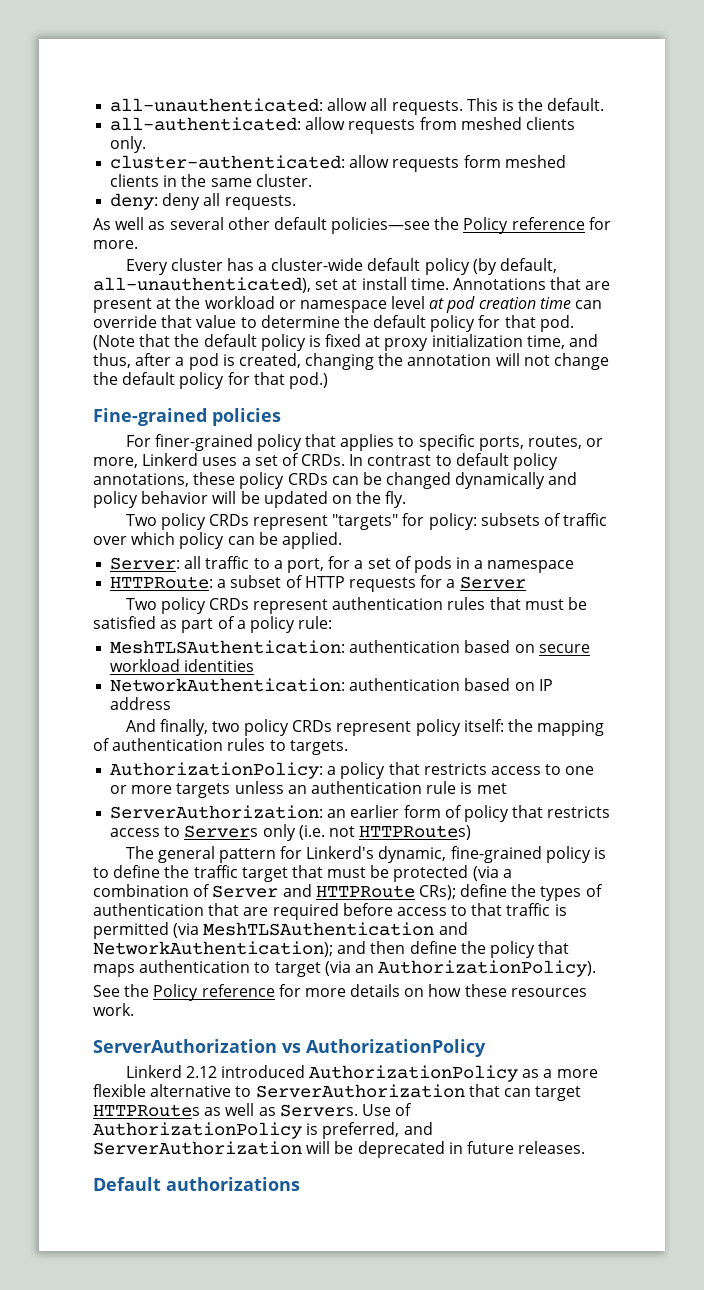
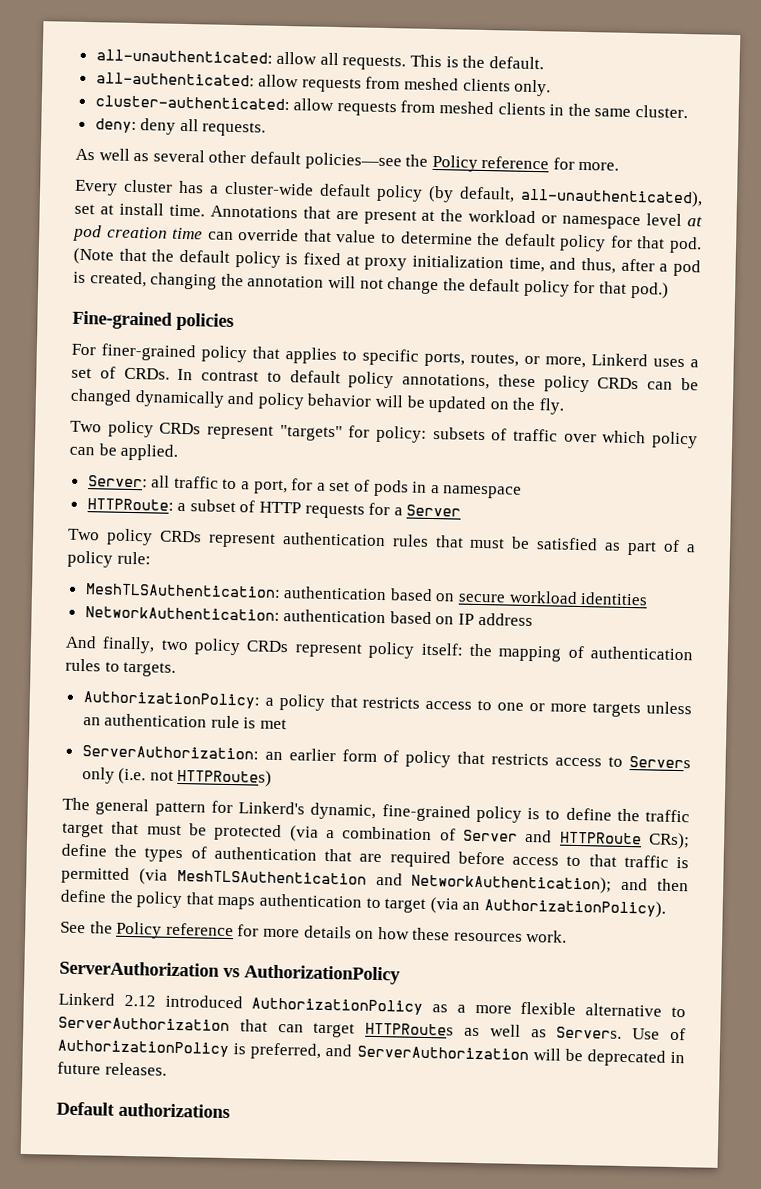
- cluster-authenticated: allow requests form meshed clients in the same cluster.
+ cluster-authenticated: allow requests from meshed clients in the same cluster.

